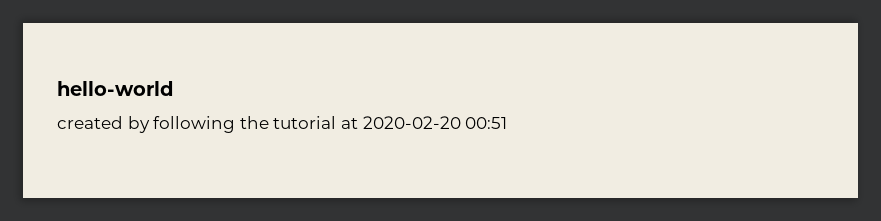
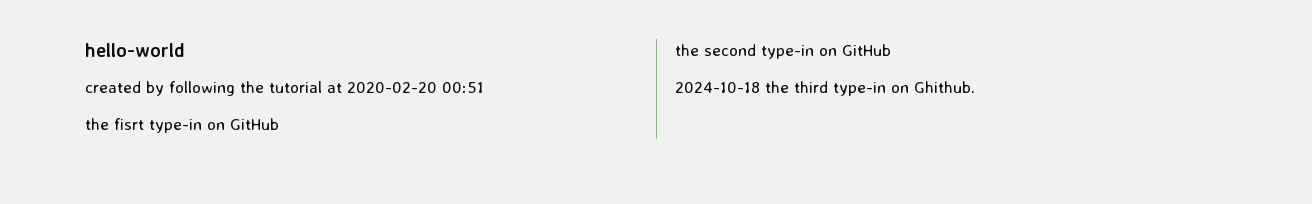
+ the fisrt type-in on GitHub
+ the second type-in on GitHub
+ 2024-10-18 the third type-in on Ghithub.

